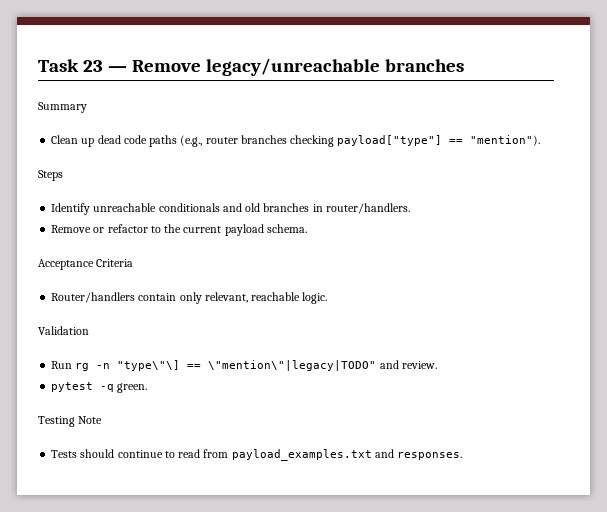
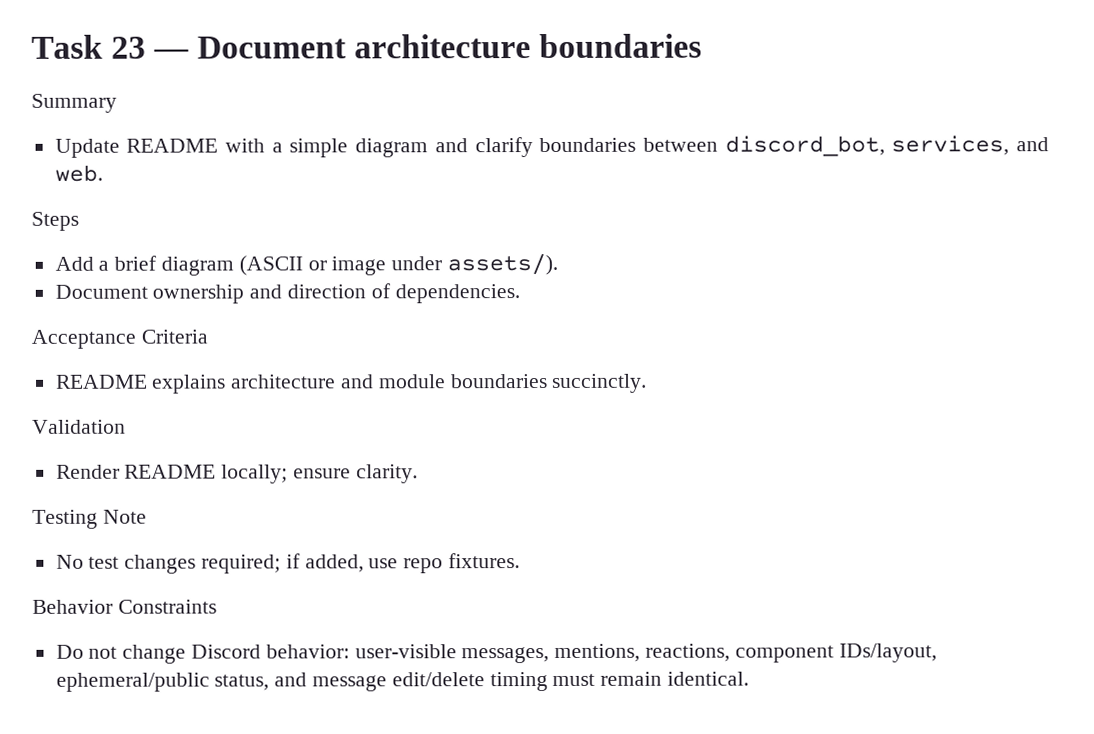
- Task 23 — Remove legacy/unreachable branches
+ Task 23 — Document architecture boundaries
  Summary
- Clean up dead code paths (e.g., router branches checking payload["type"] == "mention").
+ Update README with a simple diagram and clarify boundaries between discord_bot, services, and web.
  Steps
- Identify unreachable conditionals and old branches in router/handlers.
- Remove or refactor to the current payload schema.
+ Add a brief diagram (ASCII or image under assets/).
+ Document ownership and direction of dependencies.
  Acceptance Criteria
- Router/handlers contain only relevant, reachable logic.
+ README explains architecture and module boundaries succinctly.
  Validation
- Run rg -n "type\"\] == \"mention\"|legacy|TODO" and review.
- pytest -q green.
+ Render README locally; ensure clarity.
  Testing Note
- Tests should continue to read from payload_examples.txt and responses.
+ No test changes required; if added, use repo fixtures.
+ Behavior Constraints
+ Do not change Discord behavior: user-visible messages, mentions, reactions, component IDs/layout, ephemeral/public status, and message edit/delete timing must remain identical.

